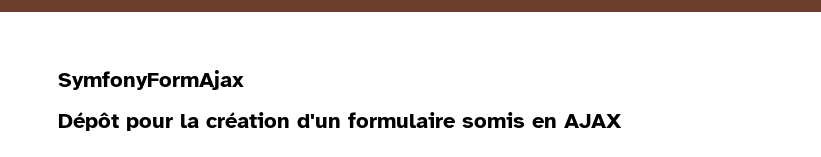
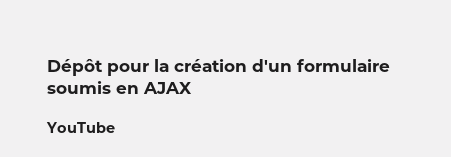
- SymfonyFormAjax
- Dépôt pour la création d'un formulaire somis en AJAX
+ Dépôt pour la création d'un formulaire soumis en AJAX
+ YouTube

